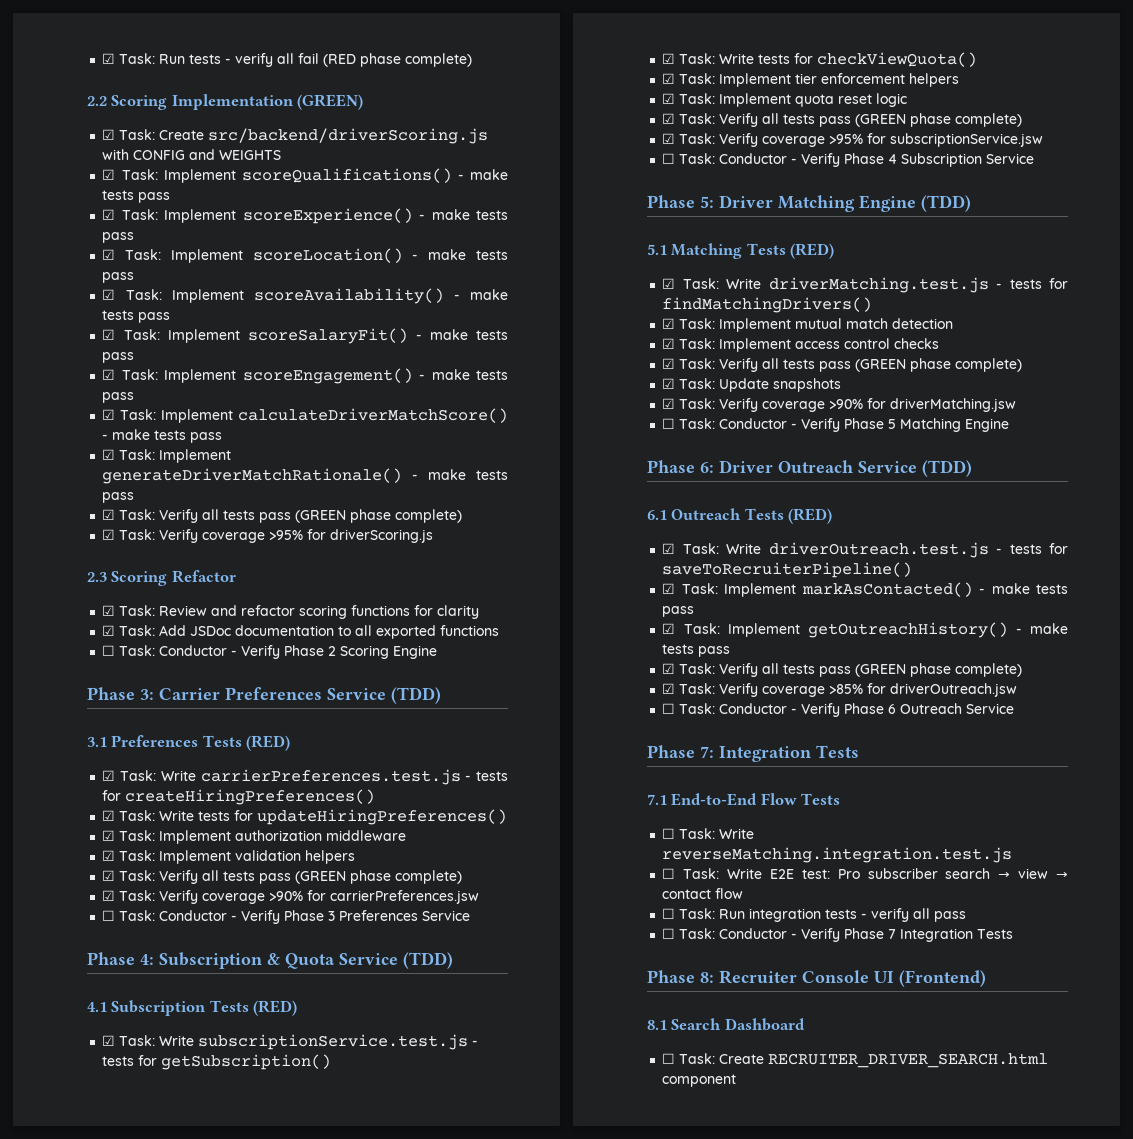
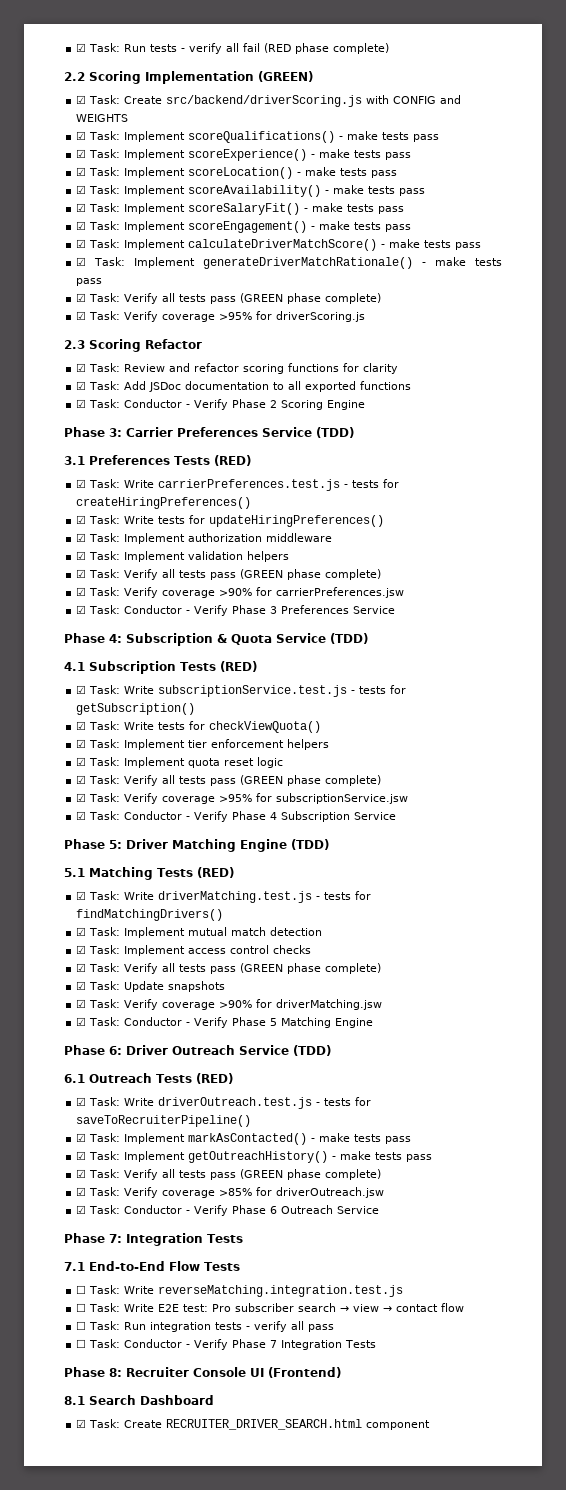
- ☐ Task: Conductor - Verify Phase 2 Scoring Engine
+ ☑ Task: Conductor - Verify Phase 2 Scoring Engine
- ☐ Task: Conductor - Verify Phase 3 Preferences Service
+ ☑ Task: Conductor - Verify Phase 3 Preferences Service
- ☐ Task: Conductor - Verify Phase 4 Subscription Service
+ ☑ Task: Conductor - Verify Phase 4 Subscription Service
- ☐ Task: Conductor - Verify Phase 5 Matching Engine
+ ☑ Task: Conductor - Verify Phase 5 Matching Engine
- ☐ Task: Conductor - Verify Phase 6 Outreach Service
+ ☑ Task: Conductor - Verify Phase 6 Outreach Service
- ☐ Task: Create RECRUITER_DRIVER_SEARCH.html component
+ ☑ Task: Create RECRUITER_DRIVER_SEARCH.html component

